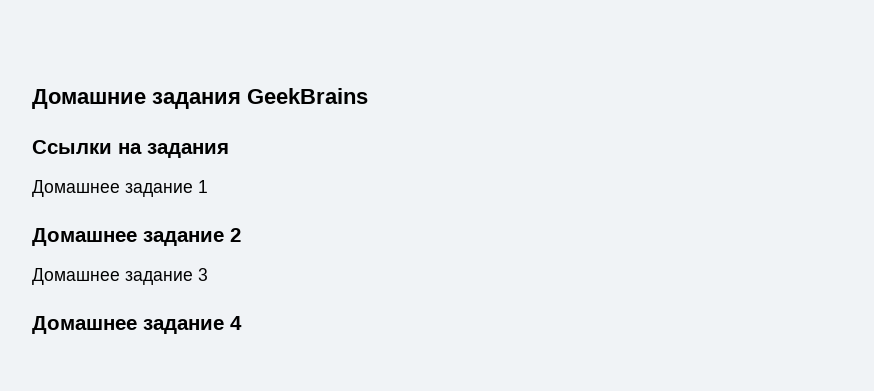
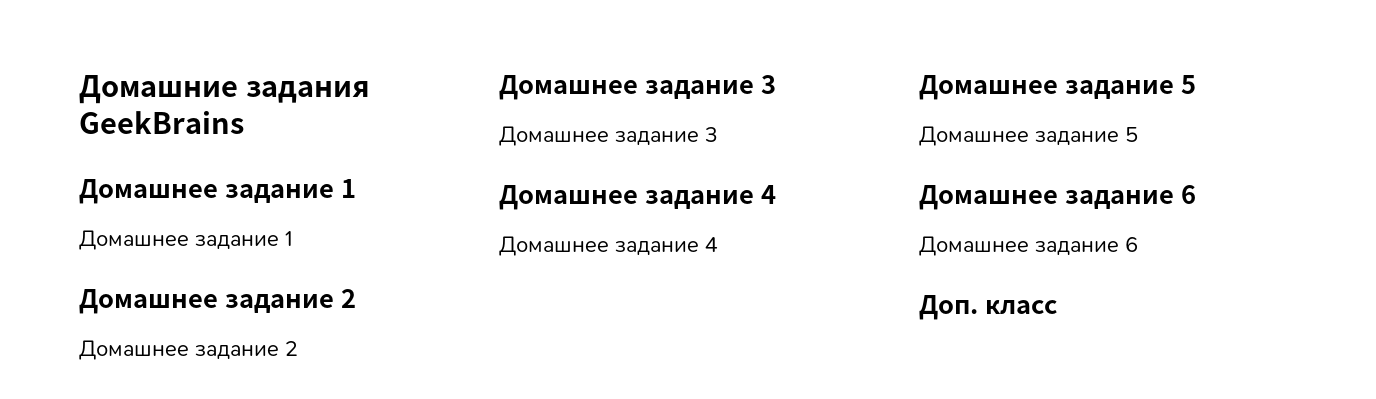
  Домашние задания GeekBrains
- Ссылки на задания
+ Домашнее задание 1
  Домашнее задание 1
  Домашнее задание 2
+ Домашнее задание 2
+ Домашнее задание 3
  Домашнее задание 3
  Домашнее задание 4
+ Домашнее задание 4
+ Домашнее задание 5
+ Домашнее задание 5
+ Домашнее задание 6
+ Домашнее задание 6
+ Доп. класс

